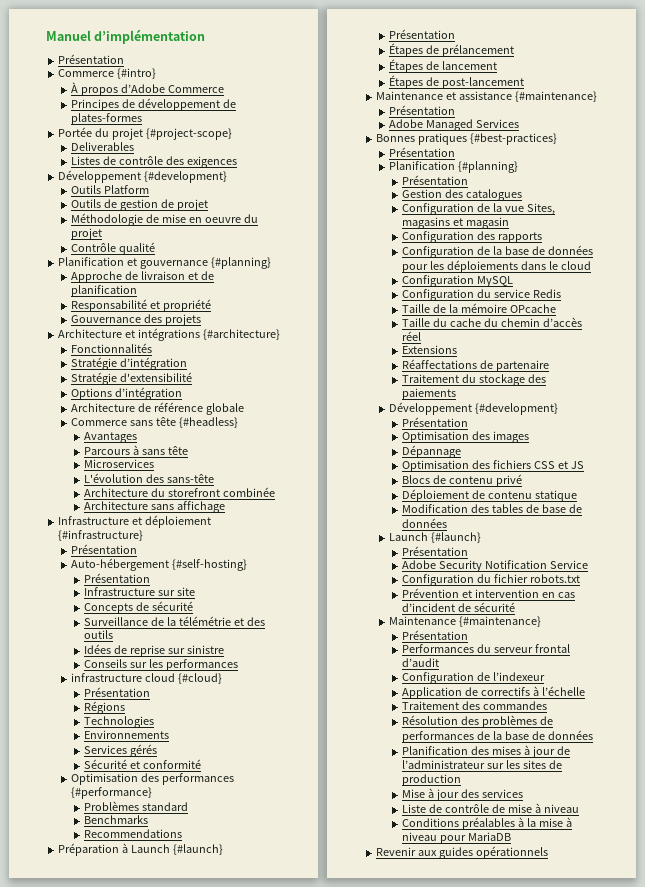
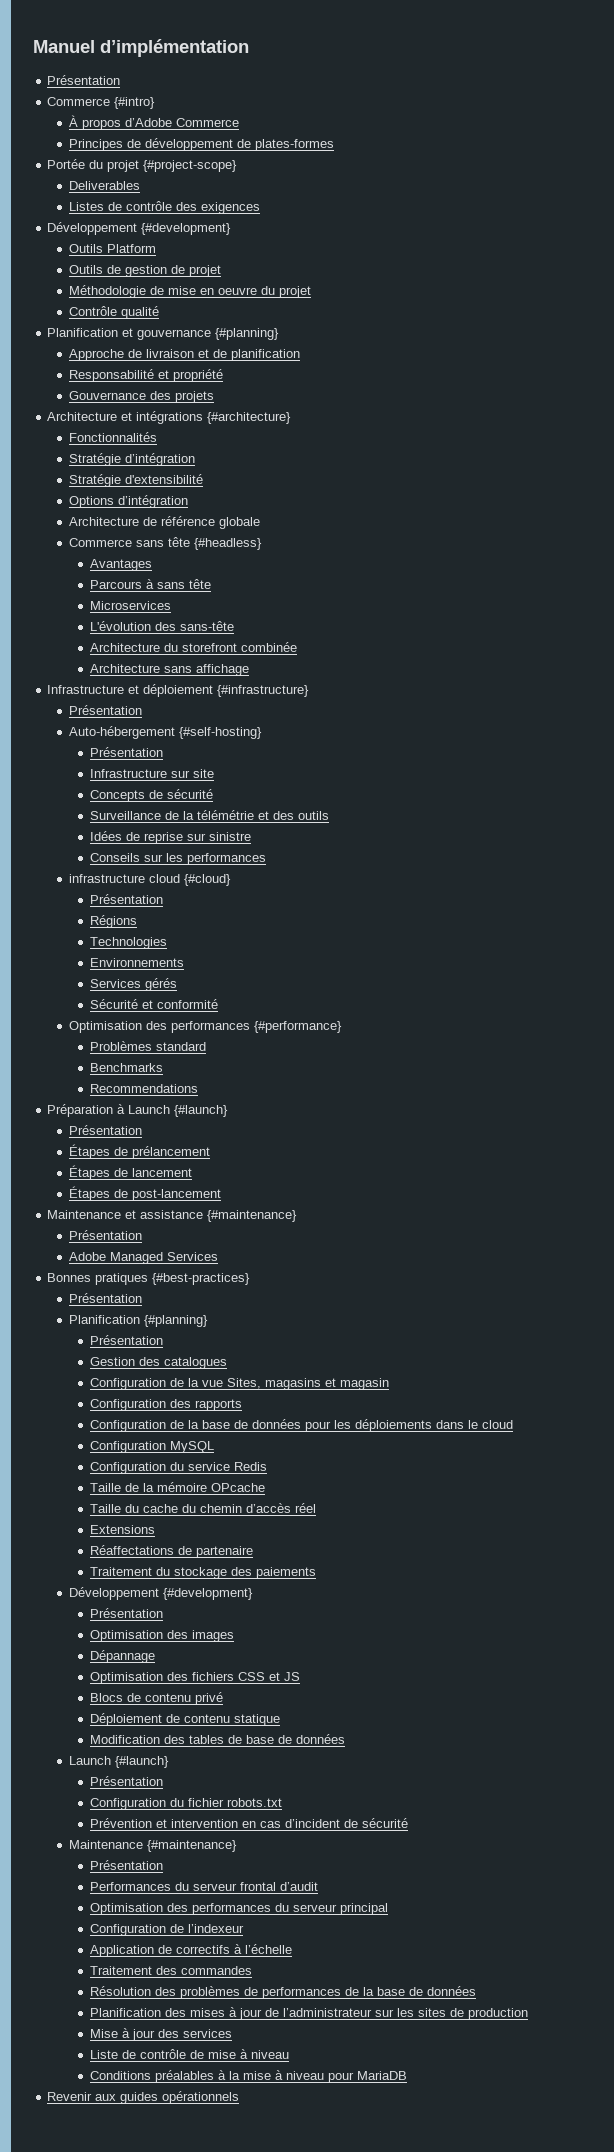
- Adobe Security Notification Service
+ Optimisation des performances du serveur principal

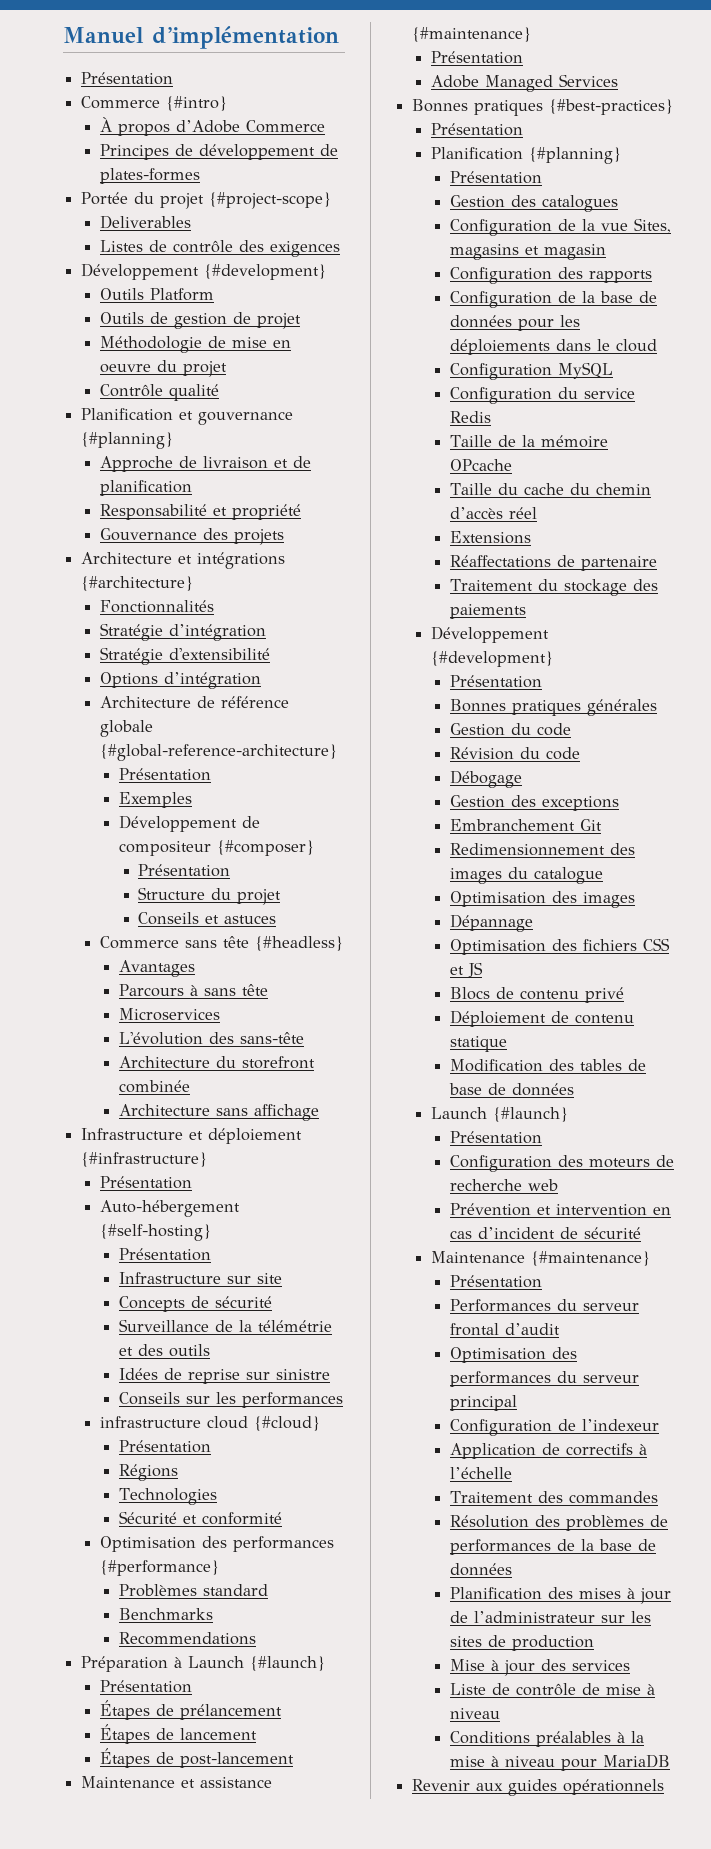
- Architecture de référence globale
+ Architecture de référence globale {#global-reference-architecture}
+ Présentation
+ Exemples
+ Développement de compositeur {#composer}
+ Présentation
+ Structure du projet
+ Conseils et astuces
- Environnements
- Services gérés
+ Bonnes pratiques générales
+ Gestion du code
+ Révision du code
+ Débogage
+ Gestion des exceptions
+ Embranchement Git
+ Redimensionnement des images du catalogue
- Configuration du fichier robots.txt
+ Configuration des moteurs de recherche web

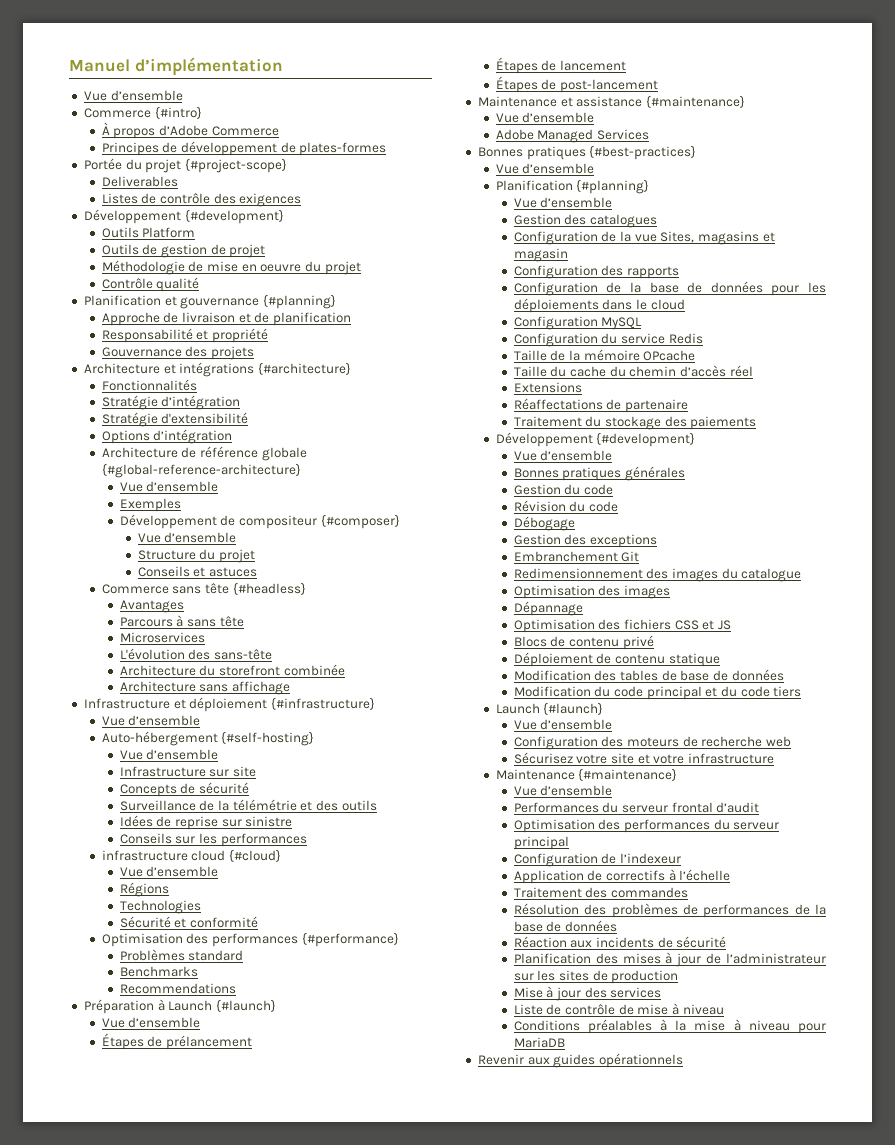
  Manuel d’implémentation
- Présentation
+ Vue d’ensemble
  Architecture de référence globale {#global-reference-architecture}
- Présentation
+ Vue d’ensemble
  Développement de compositeur {#composer}
- Présentation
+ Vue d’ensemble
  Infrastructure et déploiement {#infrastructure}
- Présentation
+ Vue d’ensemble
  Auto-hébergement {#self-hosting}
- Présentation
+ Vue d’ensemble
  infrastructure cloud {#cloud}
- Présentation
+ Vue d’ensemble
  Préparation à Launch {#launch}
- Présentation
+ Vue d’ensemble
  Maintenance et assistance {#maintenance}
- Présentation
+ Vue d’ensemble
  Bonnes pratiques {#best-practices}
- Présentation
+ Vue d’ensemble
  Planification {#planning}
- Présentation
+ Vue d’ensemble
  Traitement du stockage des paiements
  Développement {#development}
- Présentation
+ Vue d’ensemble
  Modification des tables de base de données
+ Modification du code principal et du code tiers
  Launch {#launch}
- Présentation
+ Vue d’ensemble
- Prévention et intervention en cas d’incident de sécurité
+ Sécurisez votre site et votre infrastructure
  Maintenance {#maintenance}
- Présentation
+ Vue d’ensemble
+ Réaction aux incidents de sécurité

